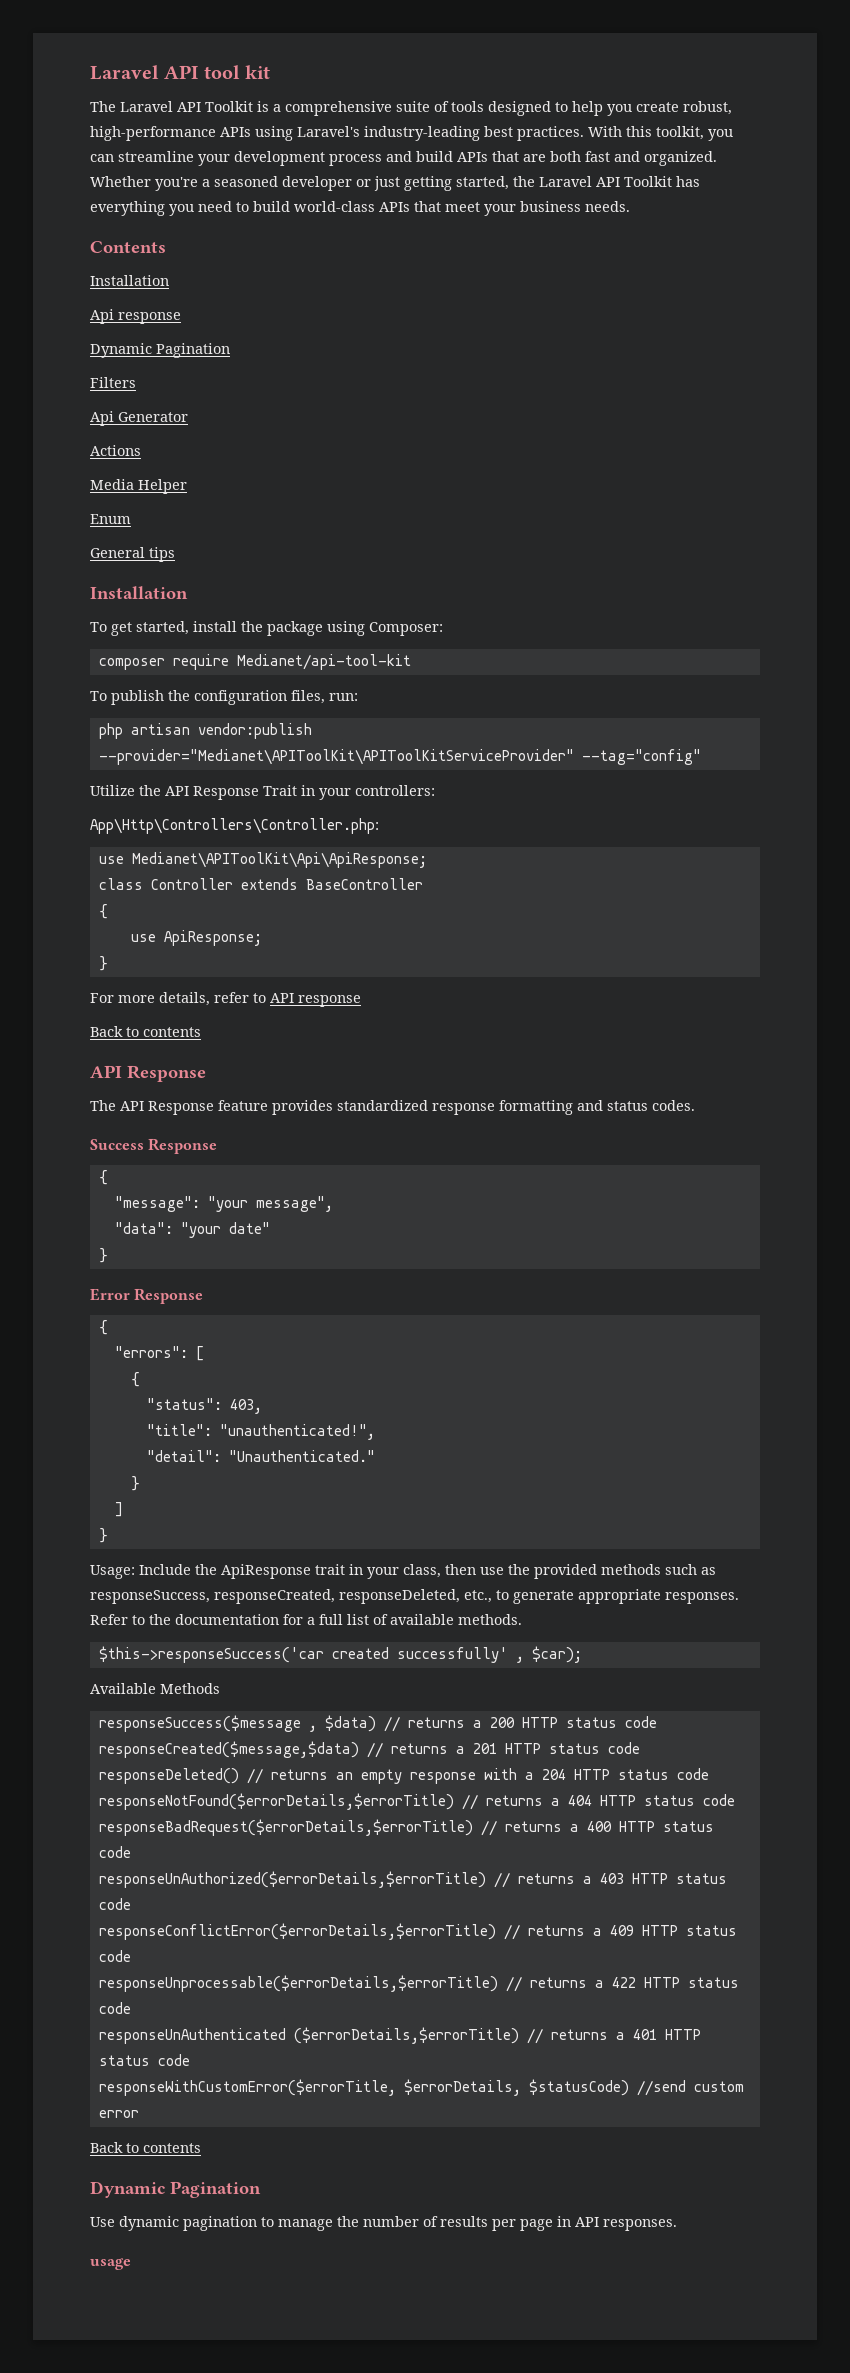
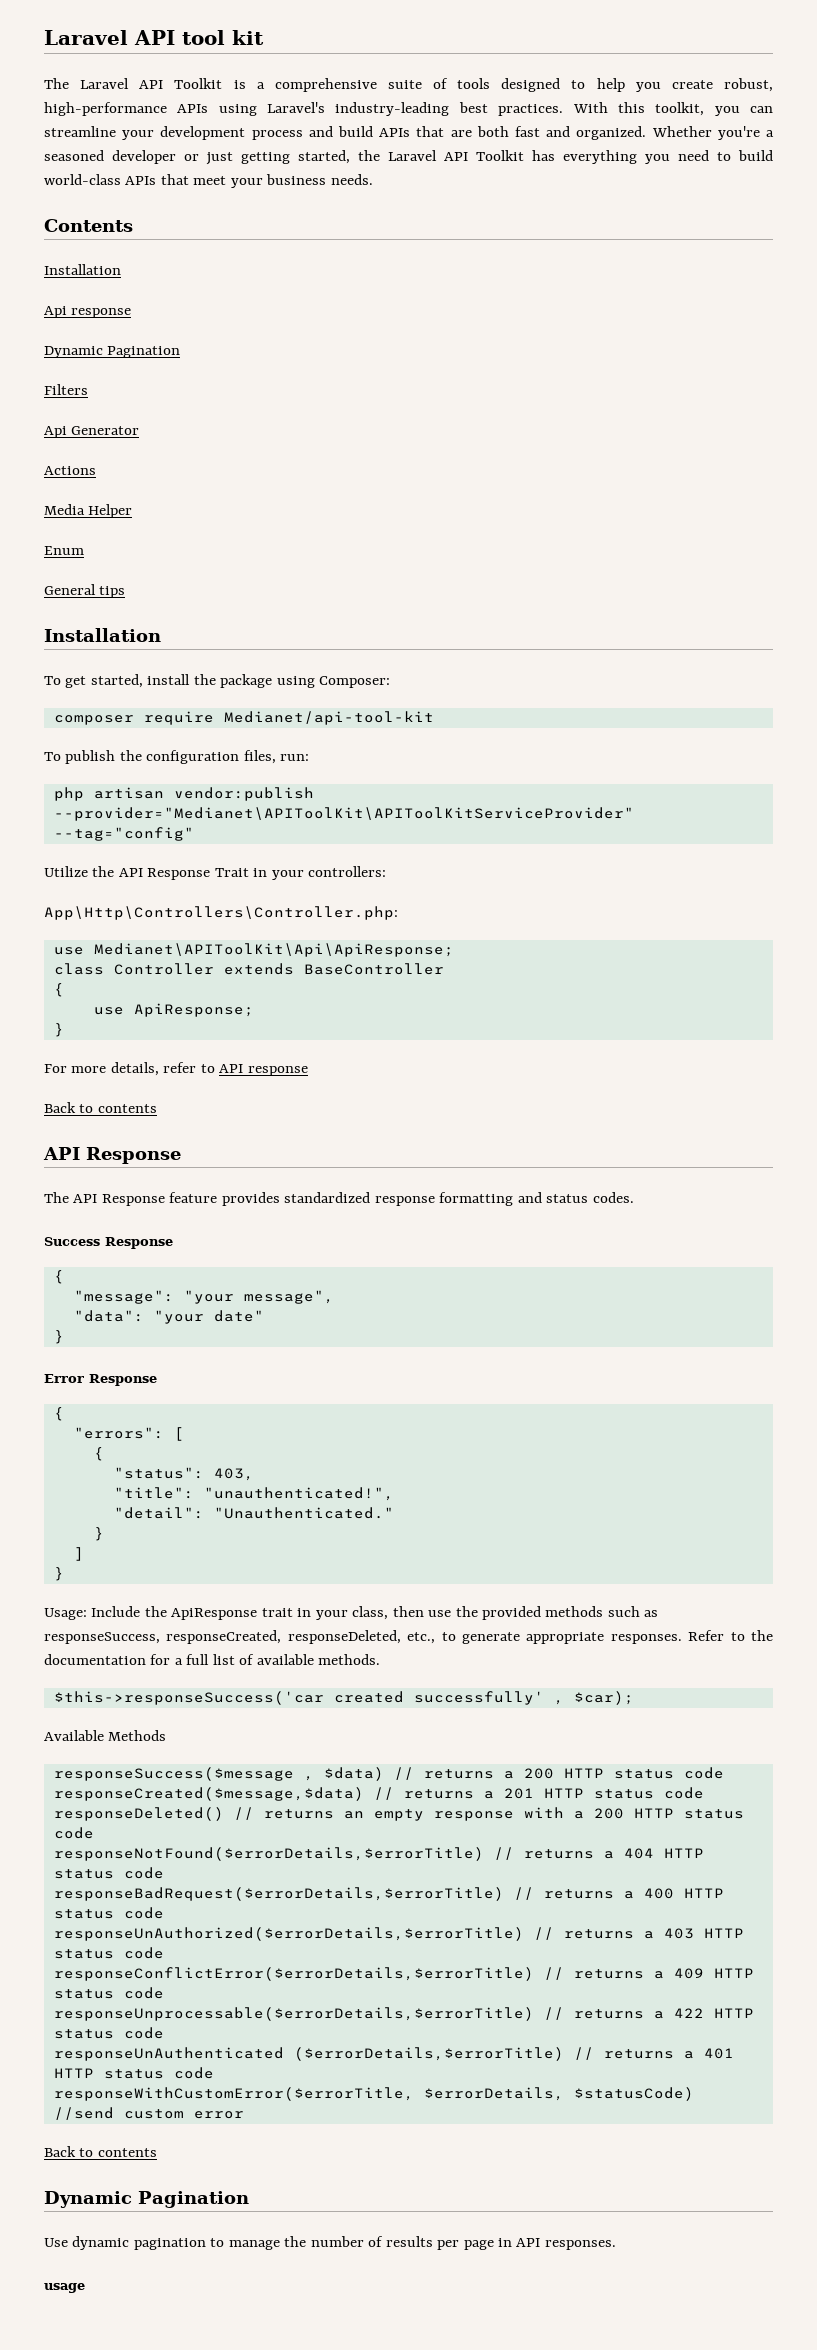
- responseDeleted() // returns an empty response with a 204 HTTP status code
+ responseDeleted() // returns an empty response with a 200 HTTP status code

